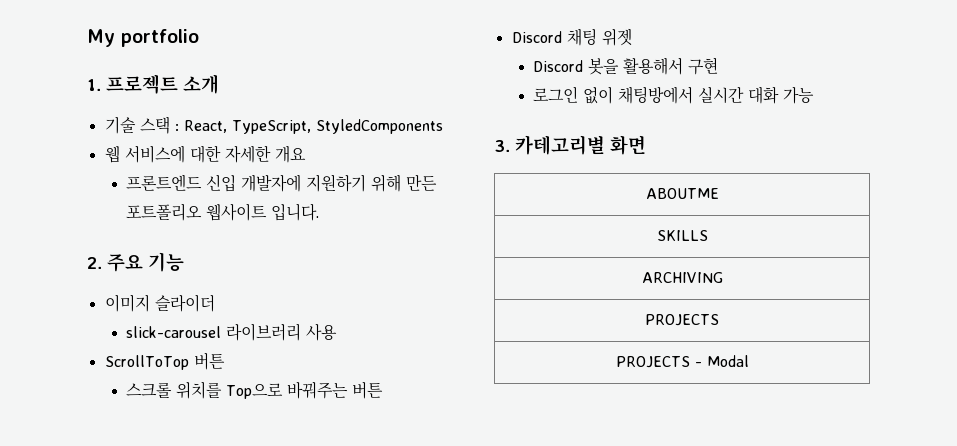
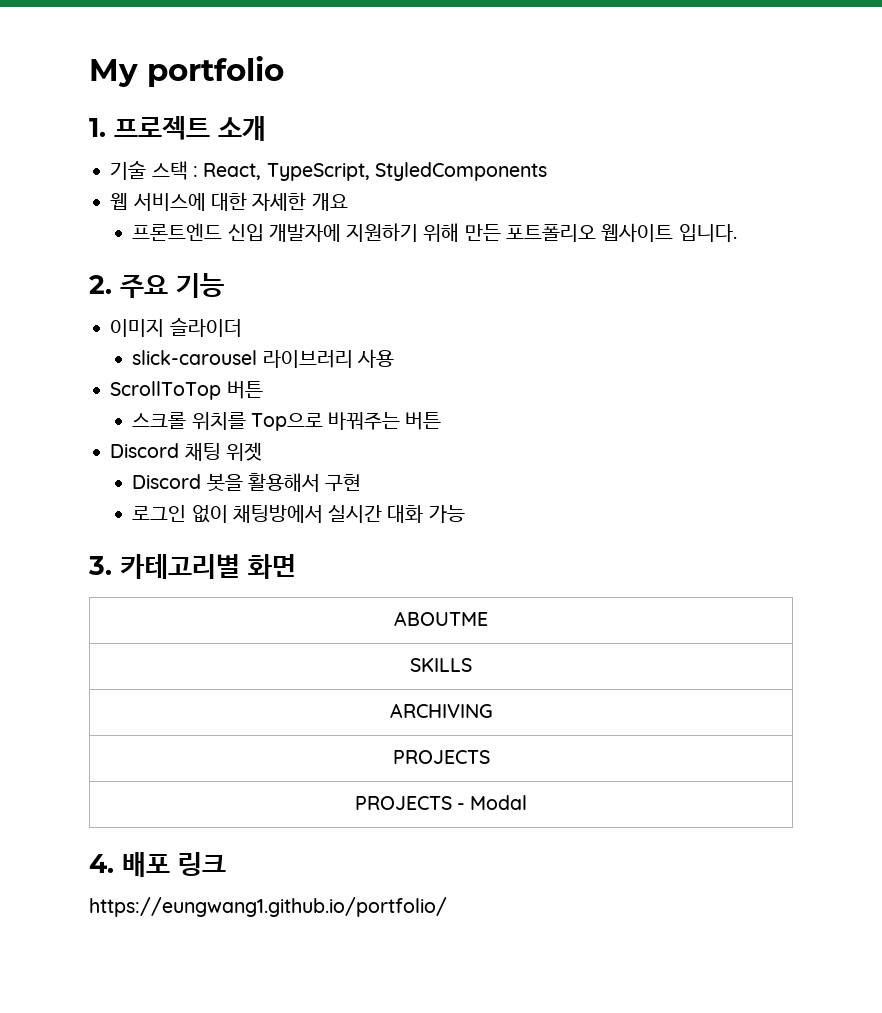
+ 4. 배포 링크
+ https://eungwang1.github.io/portfolio/

